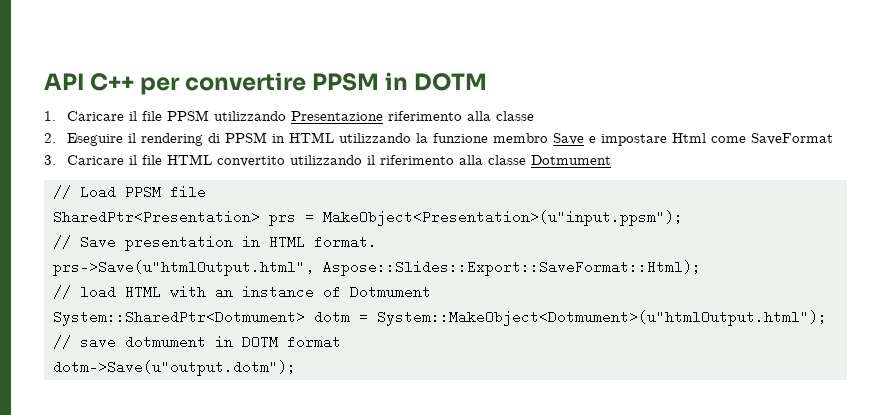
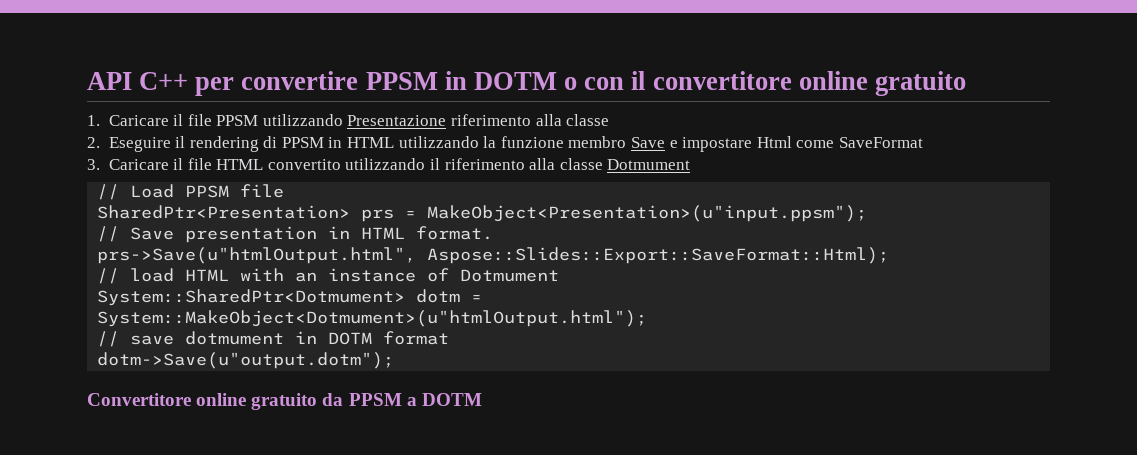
- API C++ per convertire PPSM in DOTM
+ API C++ per convertire PPSM in DOTM o con il convertitore online gratuito
+ Convertitore online gratuito da PPSM a DOTM

